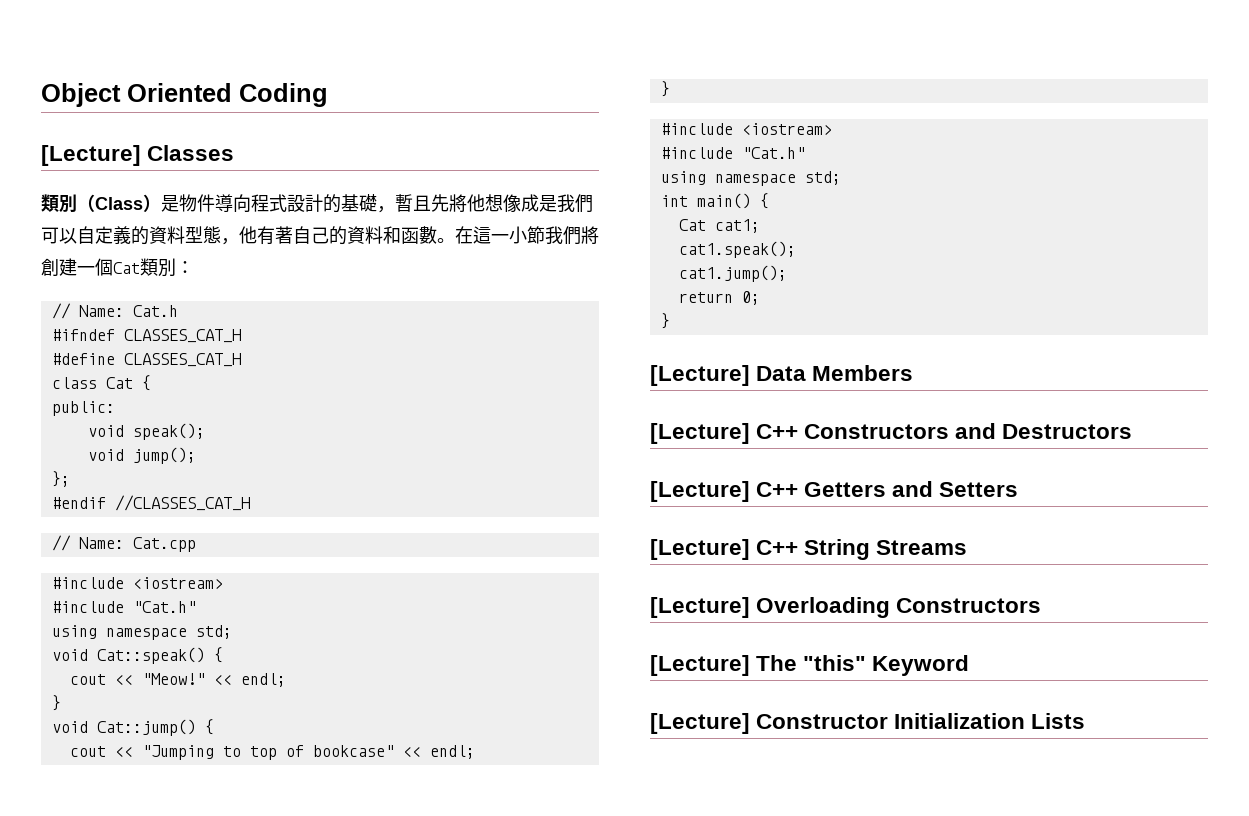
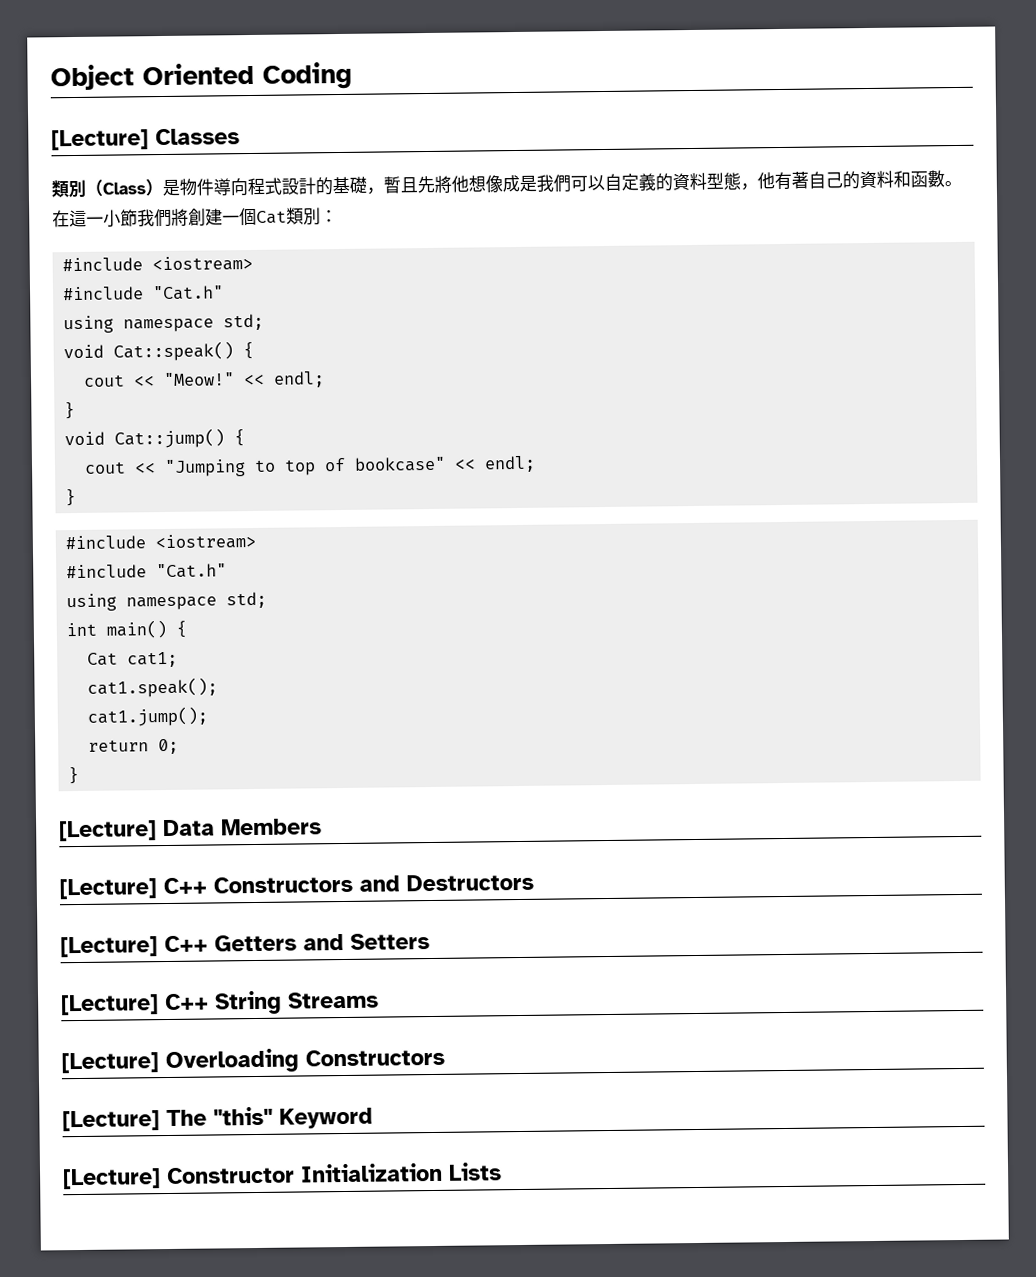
- // Name: Cat.h
- #ifndef CLASSES_CAT_H
- #define CLASSES_CAT_H
- class Cat {
- public:
- void speak();
- void jump();
- };
- #endif //CLASSES_CAT_H
- // Name: Cat.cpp

